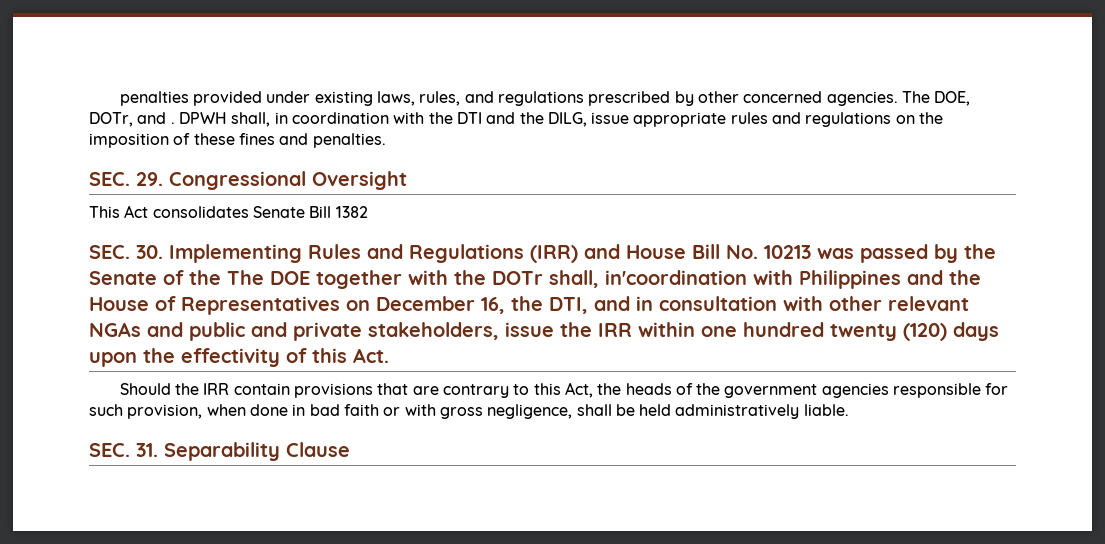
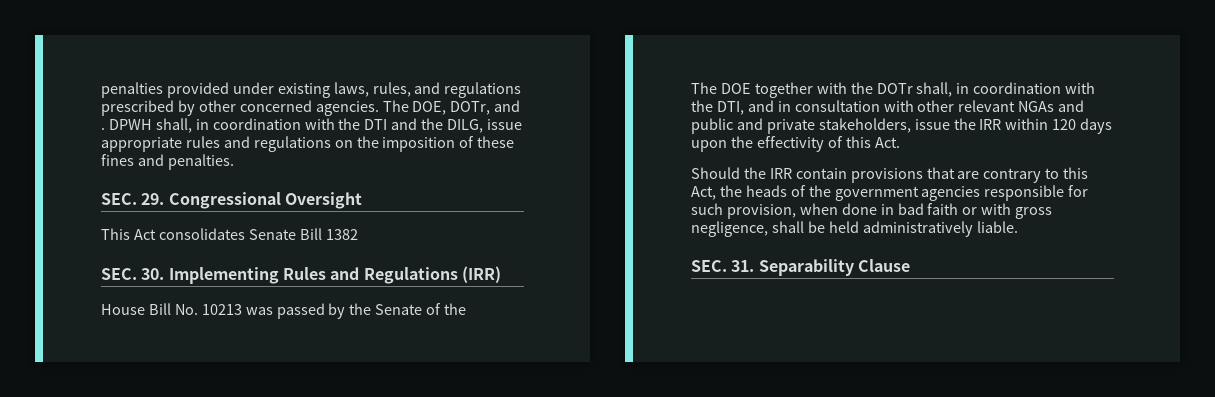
- SEC. 30. Implementing Rules and Regulations (IRR) and House Bill No. 10213 was passed by the Senate of the The DOE together with the DOTr shall, in'coordination with Philippines and the House of Representatives on December 16, the DTI, and in consultation with other relevant NGAs and public and private stakeholders, issue the IRR within one hundred twenty (120) days upon the effectivity of this Act.
+ SEC. 30. Implementing Rules and Regulations (IRR)
+ House Bill No. 10213 was passed by the Senate of the
+ The DOE together with the DOTr shall, in coordination with the DTI, and in consultation with other relevant NGAs and public and private stakeholders, issue the IRR within 120 days upon the effectivity of this Act.

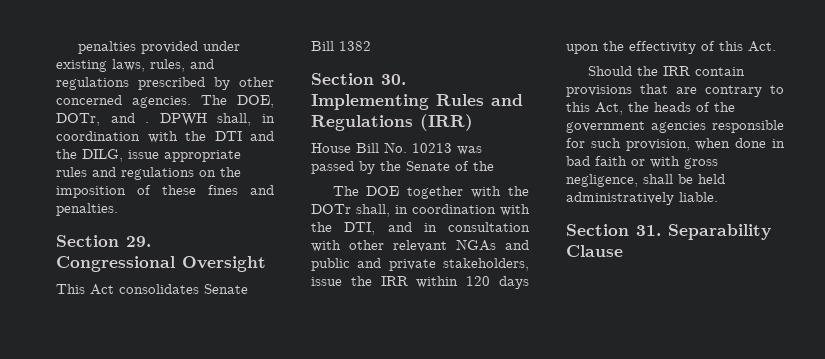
- SEC. 29. Congressional Oversight
+ Section 29. Congressional Oversight
- SEC. 30. Implementing Rules and Regulations (IRR)
+ Section 30. Implementing Rules and Regulations (IRR)
- SEC. 31. Separability Clause
+ Section 31. Separability Clause

